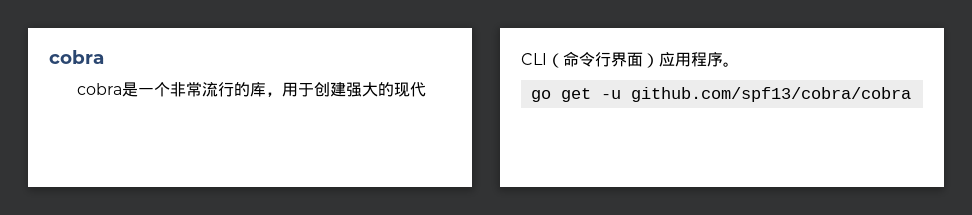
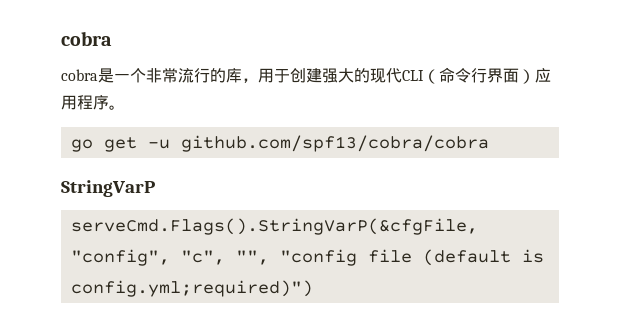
+ StringVarP
+ serveCmd.Flags().StringVarP(&cfgFile, "config", "c", "", "config file (default is config.yml;required)")

